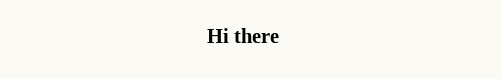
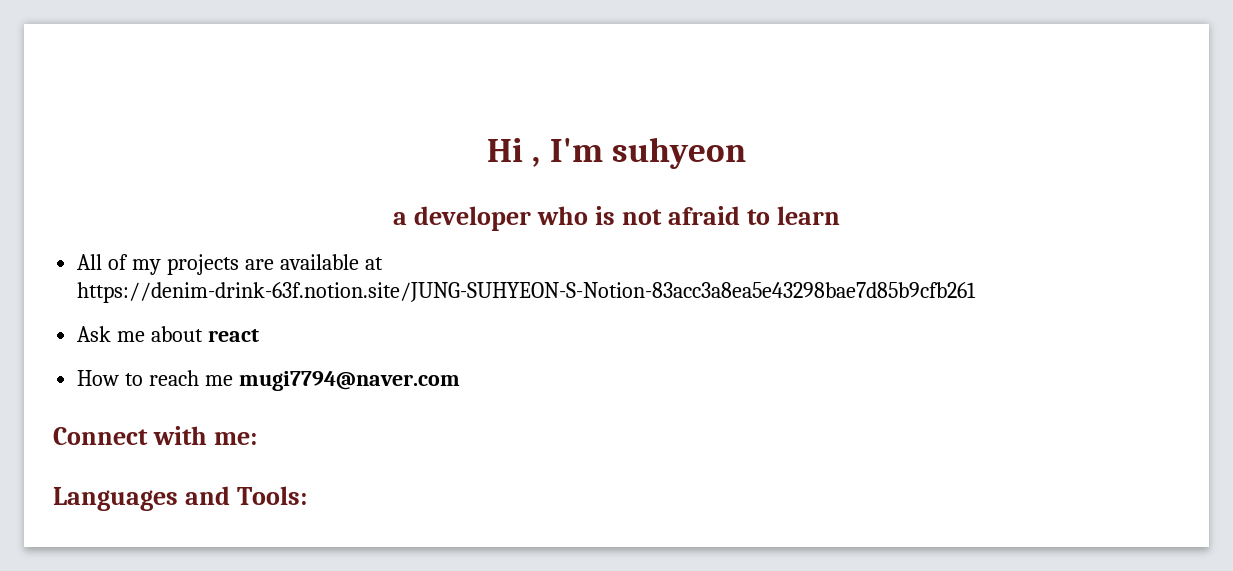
- Hi there
+ Hi , I'm suhyeon
+ a developer who is not afraid to learn
+ All of my projects are available at https://denim-drink-63f.notion.site/JUNG-SUHYEON-S-Notion-83acc3a8ea5e43298bae7d85b9cfb261
+ Ask me about react
+ How to reach me mugi7794@naver.com
+ Connect with me:
+ Languages and Tools:

